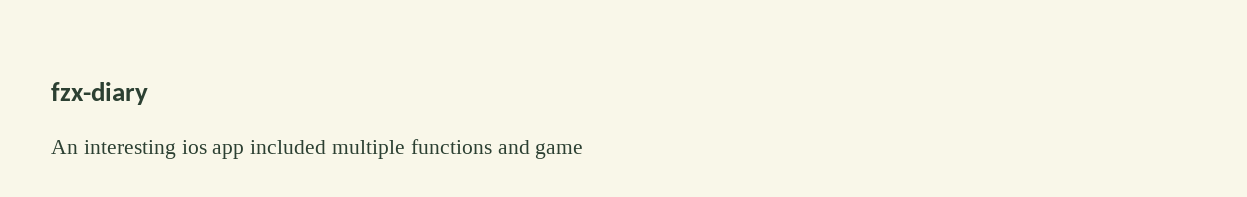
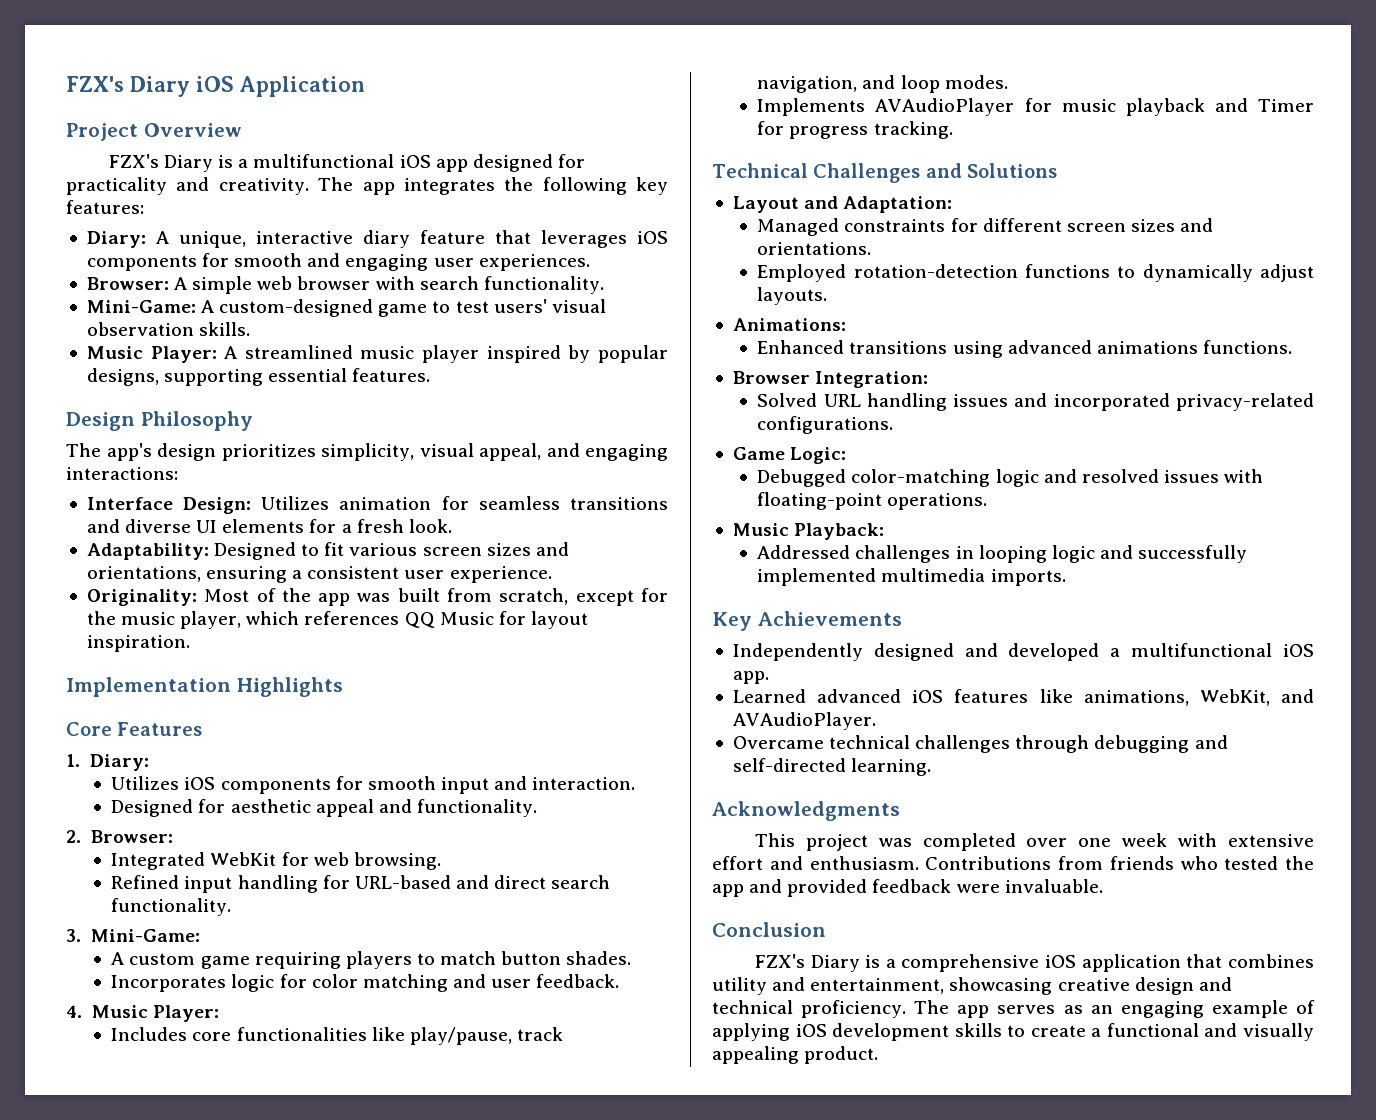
- fzx-diary
- An interesting ios app included multiple functions and game
+ FZX's Diary iOS Application
+ Project Overview
+ FZX's Diary is a multifunctional iOS app designed for practicality and creativity. The app integrates the following key features:
+ Diary: A unique, interactive diary feature that leverages iOS components for smooth and engaging user experiences.
+ Browser: A simple web browser with search functionality.
+ Mini-Game: A custom-designed game to test users' visual observation skills.
+ Music Player: A streamlined music player inspired by popular designs, supporting essential features.
+ Design Philosophy
+ The app's design prioritizes simplicity, visual appeal, and engaging interactions:
+ Interface Design: Utilizes animation for seamless transitions and diverse UI elements for a fresh look.
+ Adaptability: Designed to fit various screen sizes and orientations, ensuring a consistent user experience.
+ Originality: Most of the app was built from scratch, except for the music player, which references QQ Music for layout inspiration.
+ Implementation Highlights
+ Core Features
+ 1. Diary:
+ Utilizes iOS components for smooth input and interaction.
+ Designed for aesthetic appeal and functionality.
+ 2. Browser:
+ Integrated WebKit for web browsing.
+ Refined input handling for URL-based and direct search functionality.
+ 3. Mini-Game:
+ A custom game requiring players to match button shades.
+ Incorporates logic for color matching and user feedback.
+ 4. Music Player:
+ Includes core functionalities like play/pause, track navigation, and loop modes.
+ Implements AVAudioPlayer for music playback and Timer for progress tracking.
+ Technical Challenges and Solutions
+ Layout and Adaptation:
+ Managed constraints for different screen sizes and orientations.
+ Employed rotation-detection functions to dynamically adjust layouts.
+ Animations:
+ Enhanced transitions using advanced animations functions.
+ Browser Integration:
+ Solved URL handling issues and incorporated privacy-related configurations.
+ Game Logic:
+ Debugged color-matching logic and resolved issues with floating-point operations.
+ Music Playback:
+ Addressed challenges in looping logic and successfully implemented multimedia imports.
+ Key Achievements
+ Independently designed and developed a multifunctional iOS app.
+ Learned advanced iOS features like animations, WebKit, and AVAudioPlayer.
+ Overcame technical challenges through debugging and self-directed learning.
+ Acknowledgments
+ This project was completed over one week with extensive effort and enthusiasm. Contributions from friends who tested the app and provided feedback were invaluable.
+ Conclusion
+ FZX's Diary is a comprehensive iOS application that combines utility and entertainment, showcasing creative design and technical proficiency. The app serves as an engaging example of applying iOS development skills to create a functional and visually appealing product.

